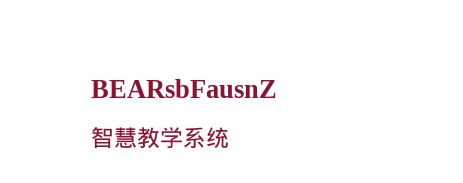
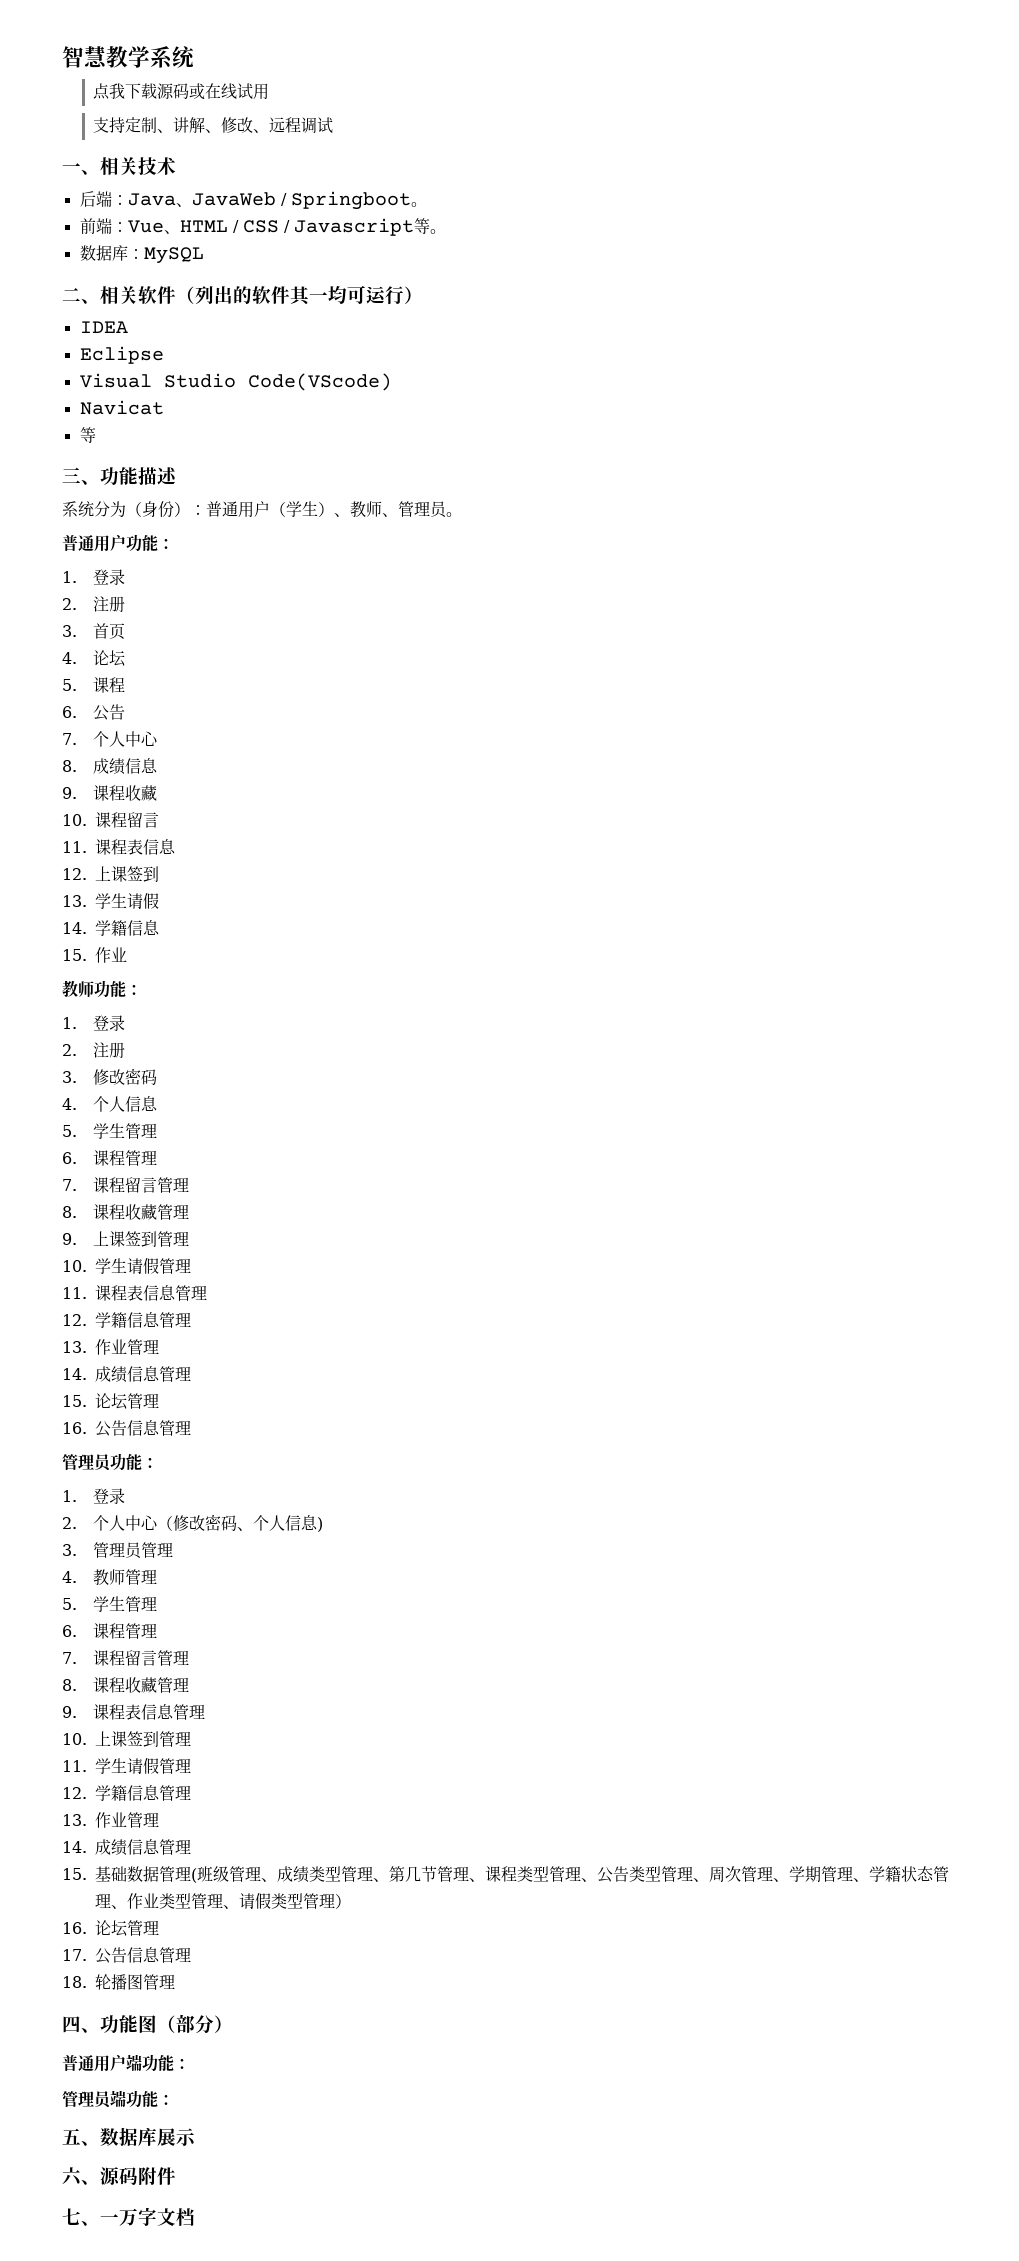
- BEARsbFausnZ
+ 点我下载源码或在线试用
+ 支持定制、讲解、修改、远程调试
+ 一、相关技术
+ 后端：Java、JavaWeb / Springboot。
+ 前端：Vue、HTML / CSS / Javascript等。
+ 数据库：MySQL
+ 二、相关软件（列出的软件其一均可运行）
+ IDEA
+ Eclipse
+ Visual Studio Code(VScode)
+ Navicat
+ 等
+ 三、功能描述
+ 系统分为（身份）：普通用户（学生）、教师、管理员。
+ 普通用户功能：
+ 1.登录
+ 2.注册
+ 3.首页
+ 4.论坛
+ 5.课程
+ 6.公告
+ 7.个人中心
+ 8.成绩信息
+ 9.课程收藏
+ 10.课程留言
+ 11.课程表信息
+ 12.上课签到
+ 13.学生请假
+ 14.学籍信息
+ 15.作业
+ 教师功能：
+ 1.登录
+ 2.注册
+ 3.修改密码
+ 4.个人信息
+ 5.学生管理
+ 6.课程管理
+ 7.课程留言管理
+ 8.课程收藏管理
+ 9.上课签到管理
+ 10.学生请假管理
+ 11.课程表信息管理
+ 12.学籍信息管理
+ 13.作业管理
+ 14.成绩信息管理
+ 15.论坛管理
+ 16.公告信息管理
+ 管理员功能：
+ 1.登录
+ 2.个人中心（修改密码、个人信息)
+ 3.管理员管理
+ 4.教师管理
+ 5.学生管理
+ 6.课程管理
+ 7.课程留言管理
+ 8.课程收藏管理
+ 9.课程表信息管理
+ 10.上课签到管理
+ 11.学生请假管理
+ 12.学籍信息管理
+ 13.作业管理
+ 14.成绩信息管理
+ 15.基础数据管理(班级管理、成绩类型管理、第几节管理、课程类型管理、公告类型管理、周次管理、学期管理、学籍状态管理、作业类型管理、请假类型管理）
+ 16.论坛管理
+ 17.公告信息管理
+ 18.轮播图管理
+ 四、功能图（部分）
+ 普通用户端功能：
+ 管理员端功能：
+ 五、数据库展示
+ 六、源码附件
+ 七、一万字文档

